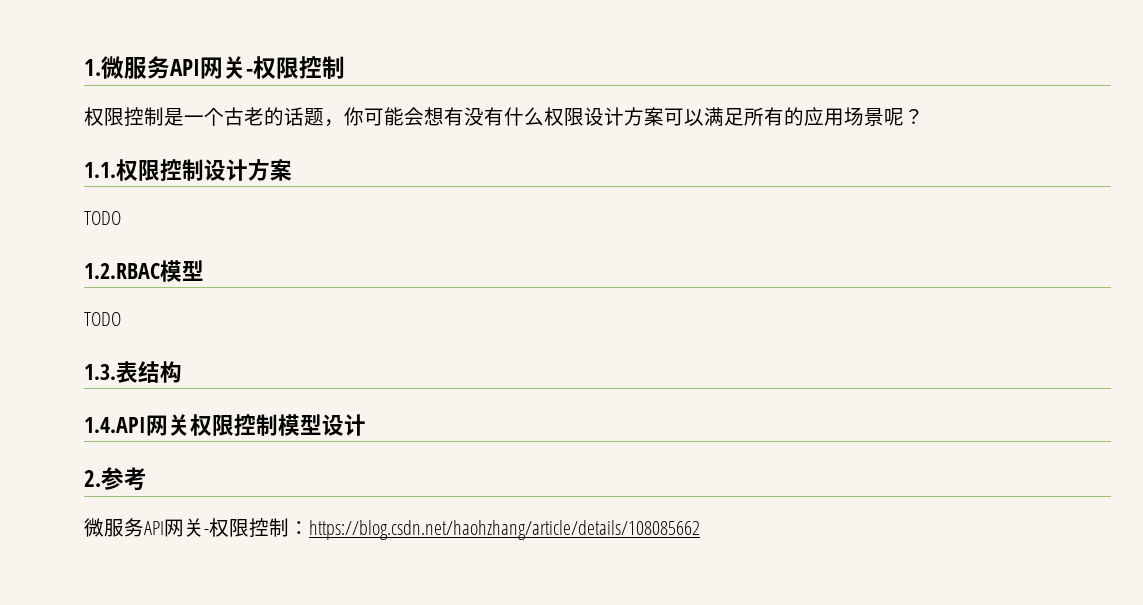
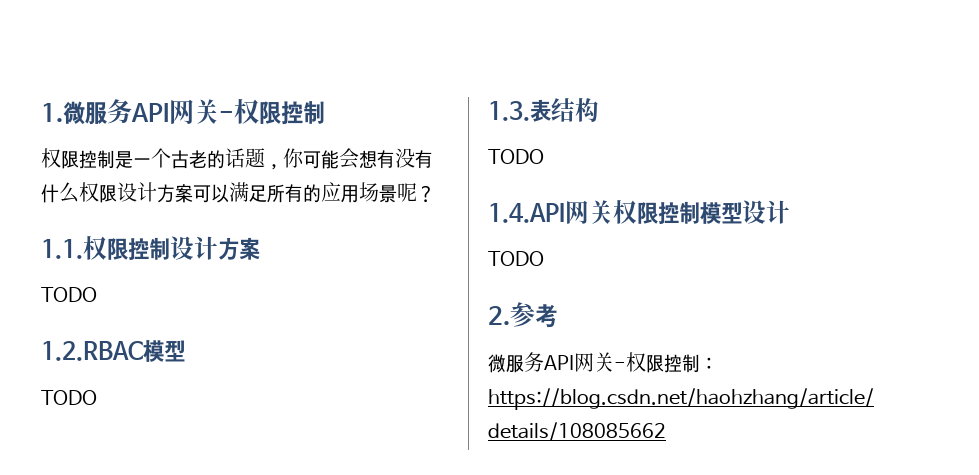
  1.3.表结构
+ TODO
  1.4.API网关权限控制模型设计
+ TODO

